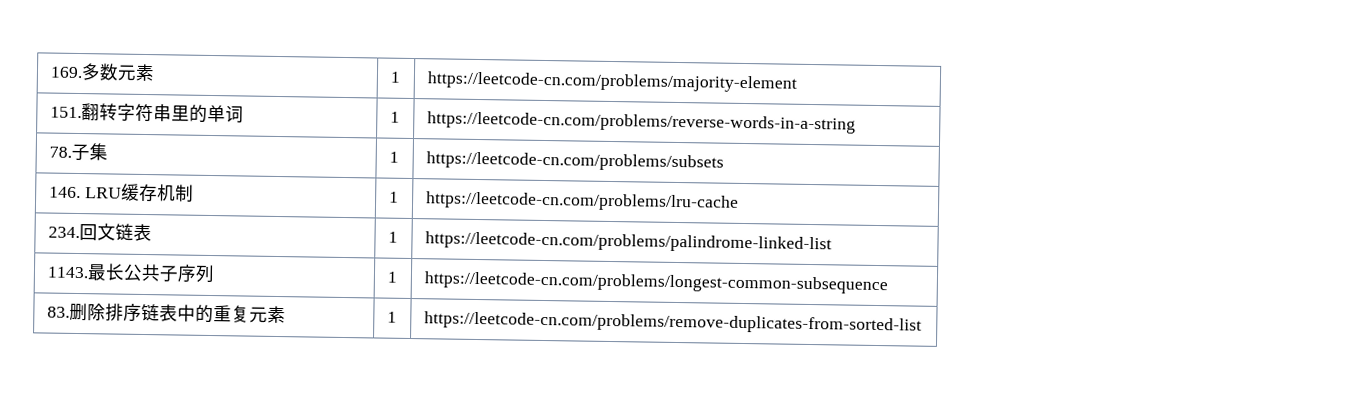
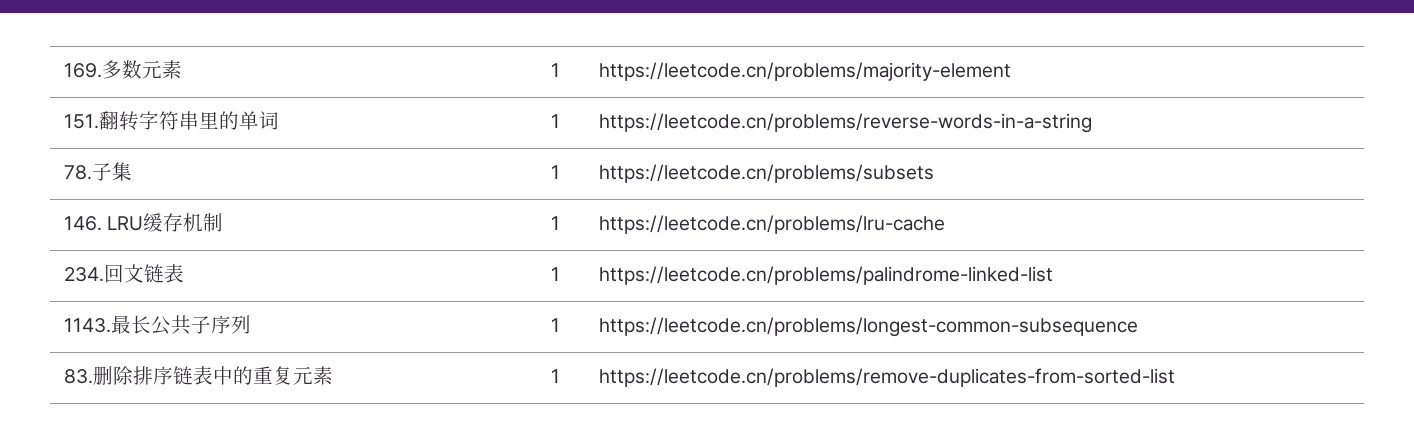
- 169.多数元素 | 1 | https://leetcode-cn.com/problems/majority-element
+ 169.多数元素 | 1 | https://leetcode.cn/problems/majority-element
- 151.翻转字符串里的单词 | 1 | https://leetcode-cn.com/problems/reverse-words-in-a-string
+ 151.翻转字符串里的单词 | 1 | https://leetcode.cn/problems/reverse-words-in-a-string
- 78.子集 | 1 | https://leetcode-cn.com/problems/subsets
+ 78.子集 | 1 | https://leetcode.cn/problems/subsets
- 146. LRU缓存机制 | 1 | https://leetcode-cn.com/problems/lru-cache
+ 146. LRU缓存机制 | 1 | https://leetcode.cn/problems/lru-cache
- 234.回文链表 | 1 | https://leetcode-cn.com/problems/palindrome-linked-list
+ 234.回文链表 | 1 | https://leetcode.cn/problems/palindrome-linked-list
- 1143.最长公共子序列 | 1 | https://leetcode-cn.com/problems/longest-common-subsequence
+ 1143.最长公共子序列 | 1 | https://leetcode.cn/problems/longest-common-subsequence
- 83.删除排序链表中的重复元素 | 1 | https://leetcode-cn.com/problems/remove-duplicates-from-sorted-list
+ 83.删除排序链表中的重复元素 | 1 | https://leetcode.cn/problems/remove-duplicates-from-sorted-list

